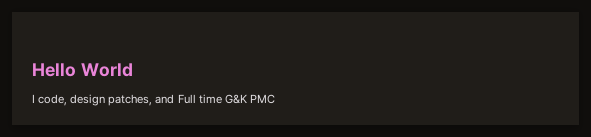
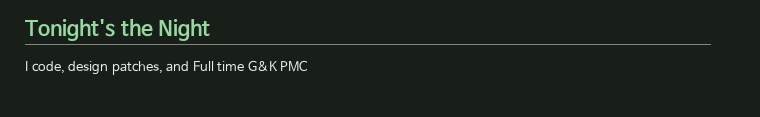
- Hello World
+ Tonight's the Night

